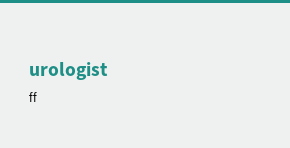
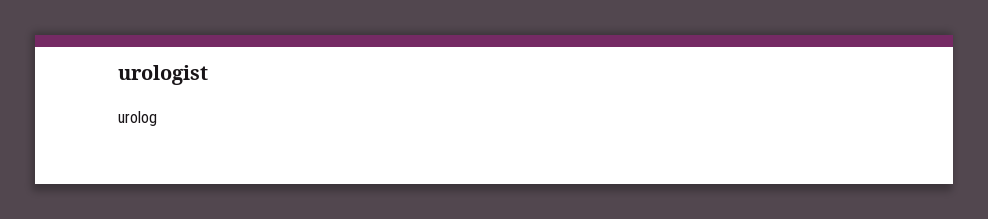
- ff
+ urolog

